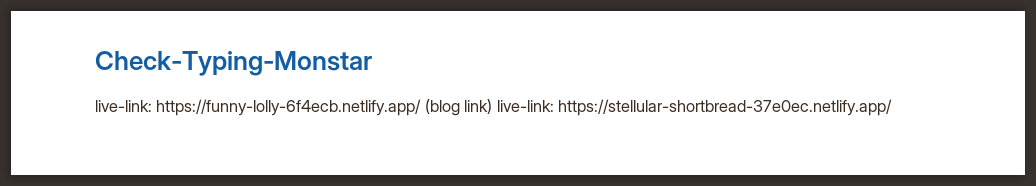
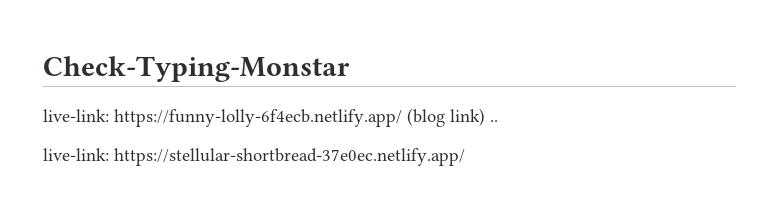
- live-link: https://funny-lolly-6f4ecb.netlify.app/ (blog link) live-link: https://stellular-shortbread-37e0ec.netlify.app/
+ live-link: https://funny-lolly-6f4ecb.netlify.app/ (blog link) ..
+ live-link: https://stellular-shortbread-37e0ec.netlify.app/

